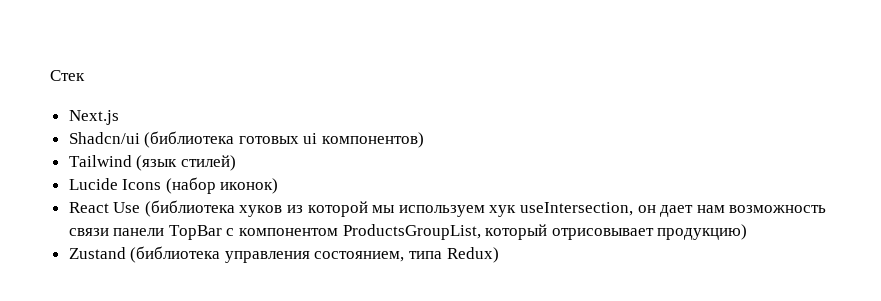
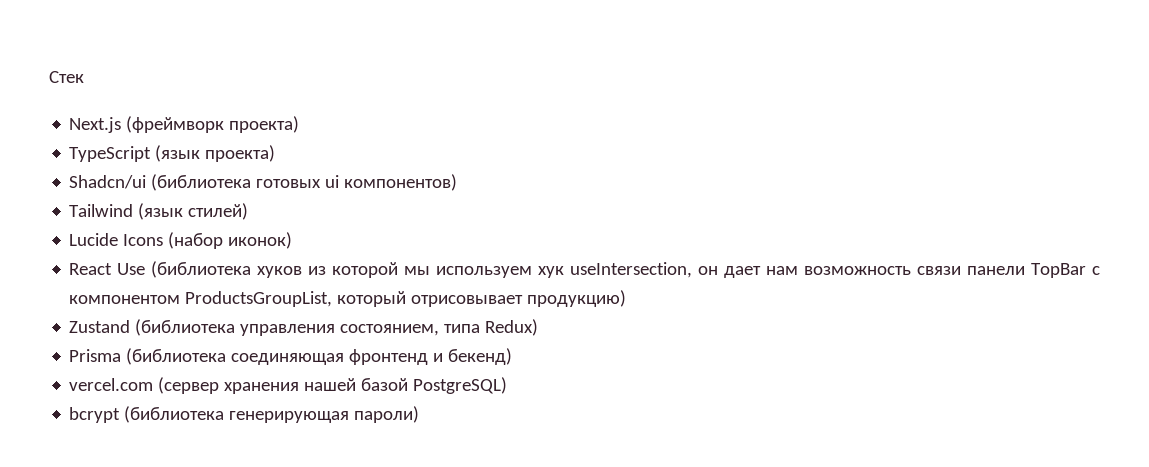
- Next.js
+ Next.js (фреймворк проекта)
+ TypeScript (язык проекта)
+ Prisma (библиотека соединяющая фронтенд и бекенд)
+ vercel.com (сервер хранения нашей базой PostgreSQL)
+ bcrypt (библиотека генерирующая пароли)

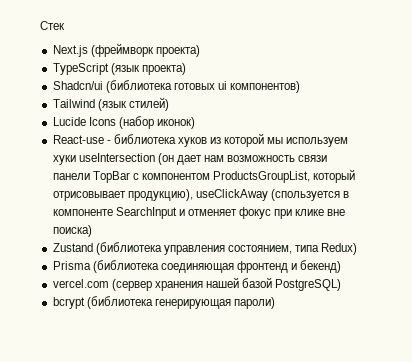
- React Use (библиотека хуков из которой мы используем хук useIntersection, он дает нам возможность связи панели TopBar с компонентом ProductsGroupList, который отрисовывает продукцию)
+ React-use - библиотека хуков из которой мы используем хуки useIntersection (он дает нам возможность связи панели TopBar с компонентом ProductsGroupList, который отрисовывает продукцию), useClickAway (спользуется в компоненте SearchInput и отменяет фокус при клике вне поиска)

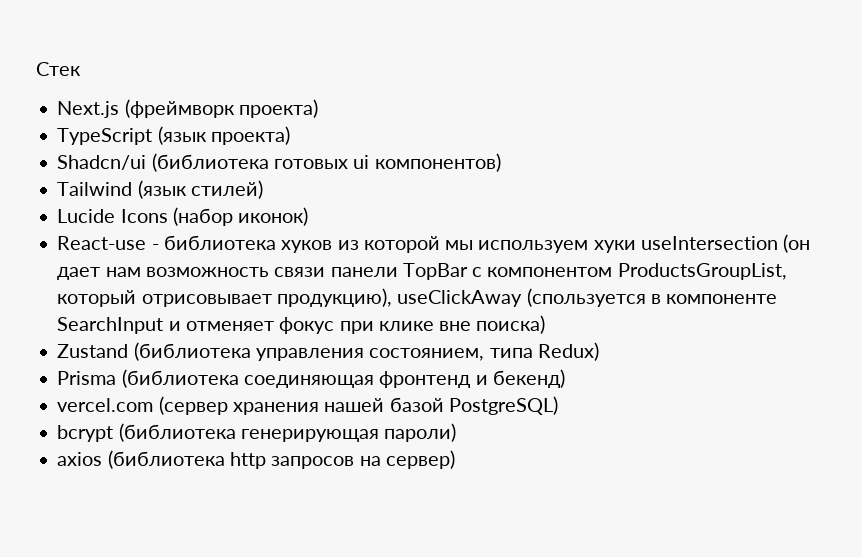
+ axios (библиотека http запросов на сервер)

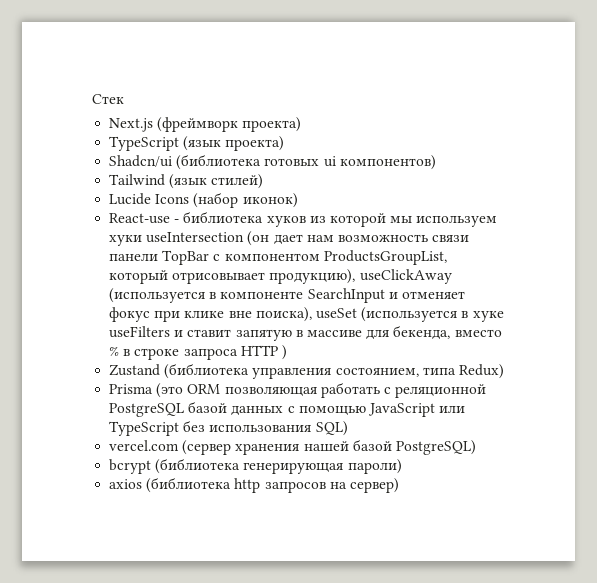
- React-use - библиотека хуков из которой мы используем хуки useIntersection (он дает нам возможность связи панели TopBar с компонентом ProductsGroupList, который отрисовывает продукцию), useClickAway (спользуется в компоненте SearchInput и отменяет фокус при клике вне поиска)
+ React-use - библиотека хуков из которой мы используем хуки useIntersection (он дает нам возможность связи панели TopBar с компонентом ProductsGroupList, который отрисовывает продукцию), useClickAway (используется в компоненте SearchInput и отменяет фокус при клике вне поиска), useSet (используется в хуке useFilters и ставит запятую в массиве для бекенда, вместо % в строке запроса HTTP )
- Prisma (библиотека соединяющая фронтенд и бекенд)
+ Prisma (это ORM позволяющая работать с реляционной PostgreSQL базой данных с помощью JavaScript или TypeScript без использования SQL)

